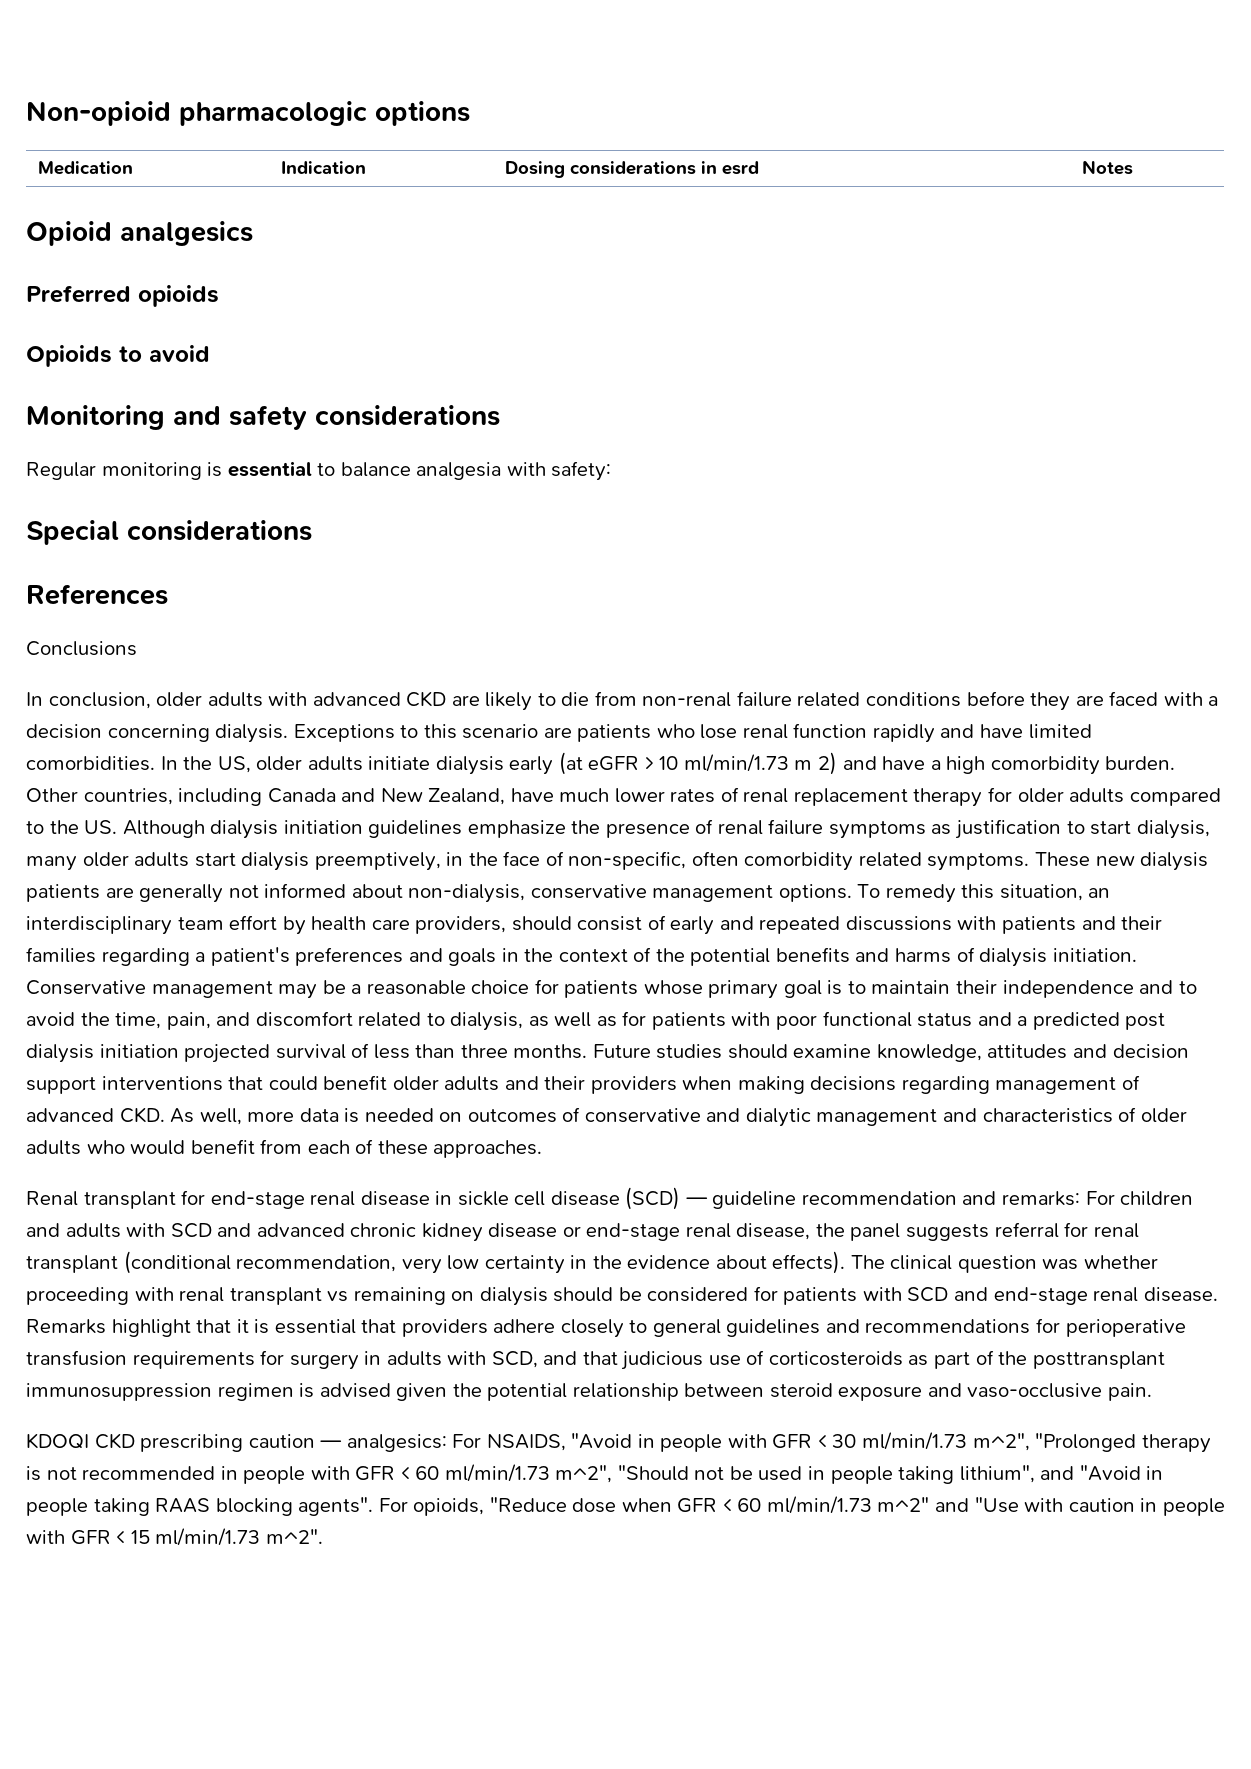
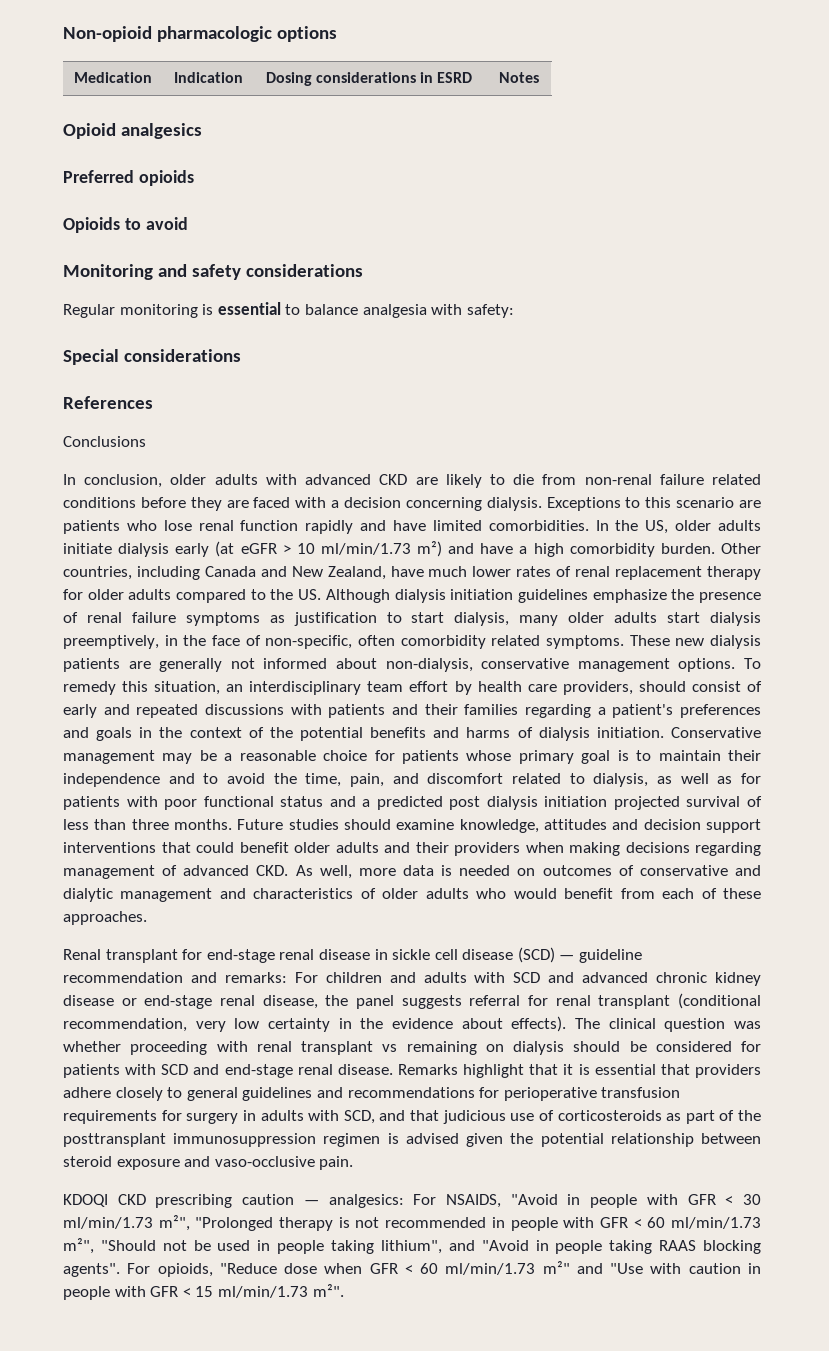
- Medication | Indication | Dosing considerations in esrd | Notes
+ Medication | Indication | Dosing considerations in ESRD | Notes
- In the US, older adults initiate dialysis early (at eGFR > 10 ml/min/1.73 m 2) and have a high comorbidity burden.
+ In the US, older adults initiate dialysis early (at eGFR > 10 ml/min/1.73 m²) and have a high comorbidity burden.
- KDOQI CKD prescribing caution — analgesics: For NSAIDS, "Avoid in people with GFR < 30 ml/min/1.73 m^2", "Prolonged therapy is not recommended in people with GFR < 60 ml/min/1.73 m^2", "Should not be used in people taking lithium", and "Avoid in people taking RAAS blocking agents".
+ KDOQI CKD prescribing caution — analgesics: For NSAIDS, "Avoid in people with GFR < 30 ml/min/1.73 m²", "Prolonged therapy is not recommended in people with GFR < 60 ml/min/1.73 m²", "Should not be used in people taking lithium", and "Avoid in people taking RAAS blocking agents".
- For opioids, "Reduce dose when GFR < 60 ml/min/1.73 m^2" and "Use with caution in people with GFR < 15 ml/min/1.73 m^2".
+ For opioids, "Reduce dose when GFR < 60 ml/min/1.73 m²" and "Use with caution in people with GFR < 15 ml/min/1.73 m²".

